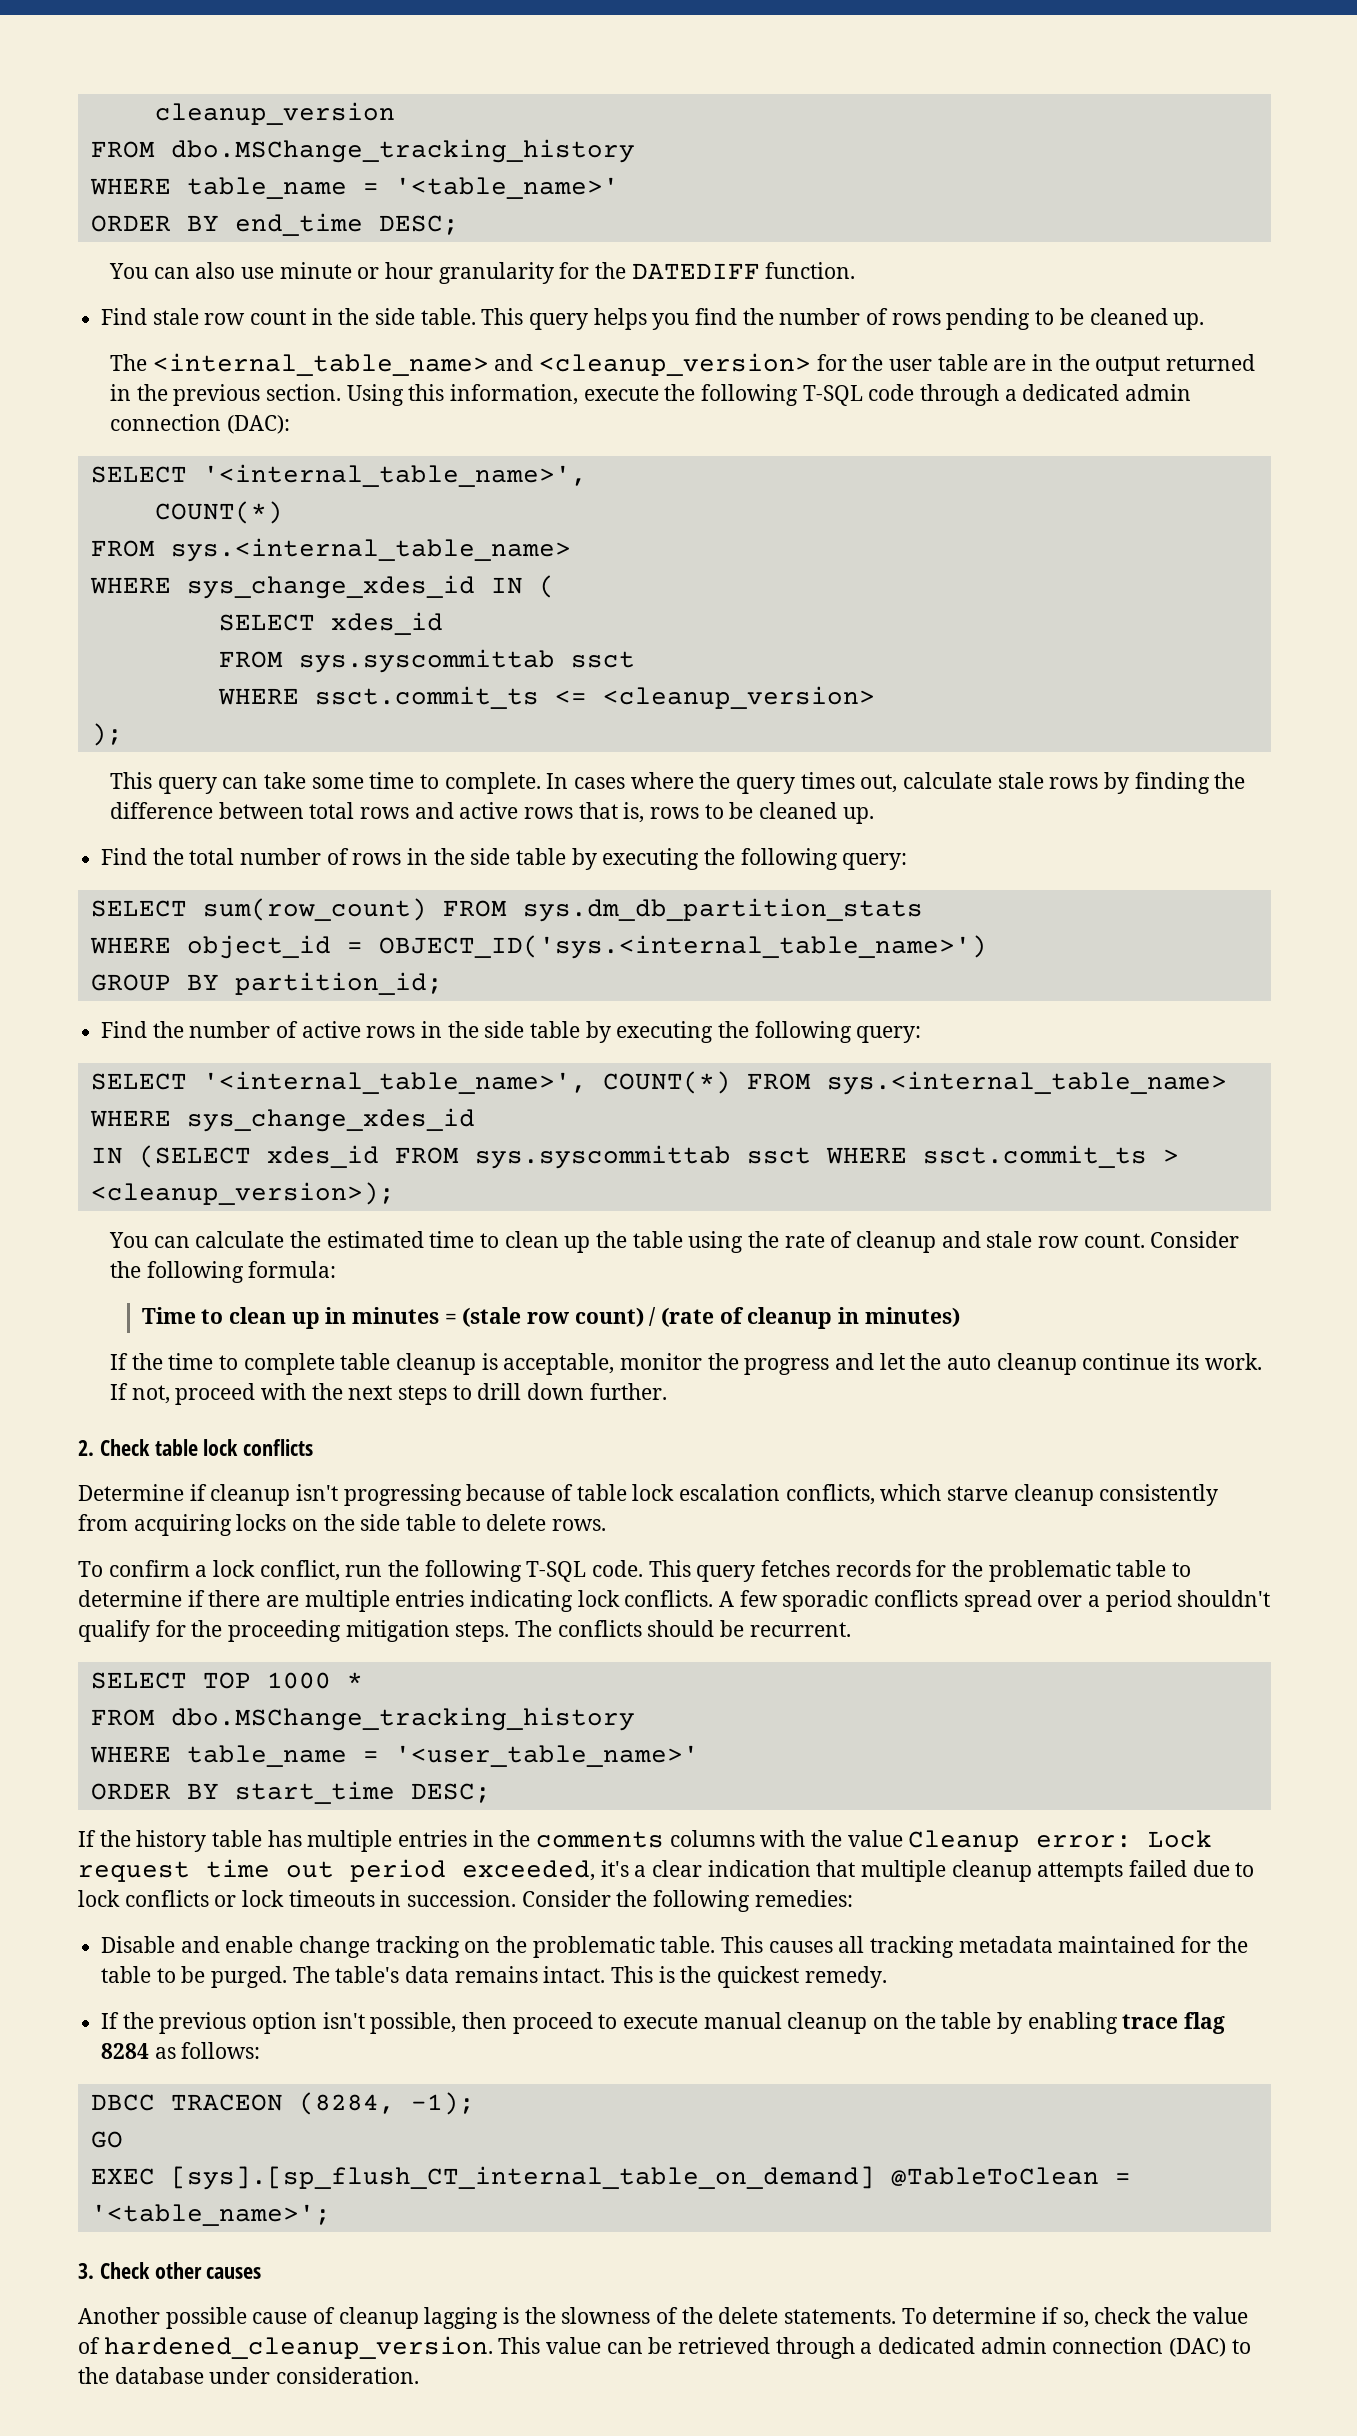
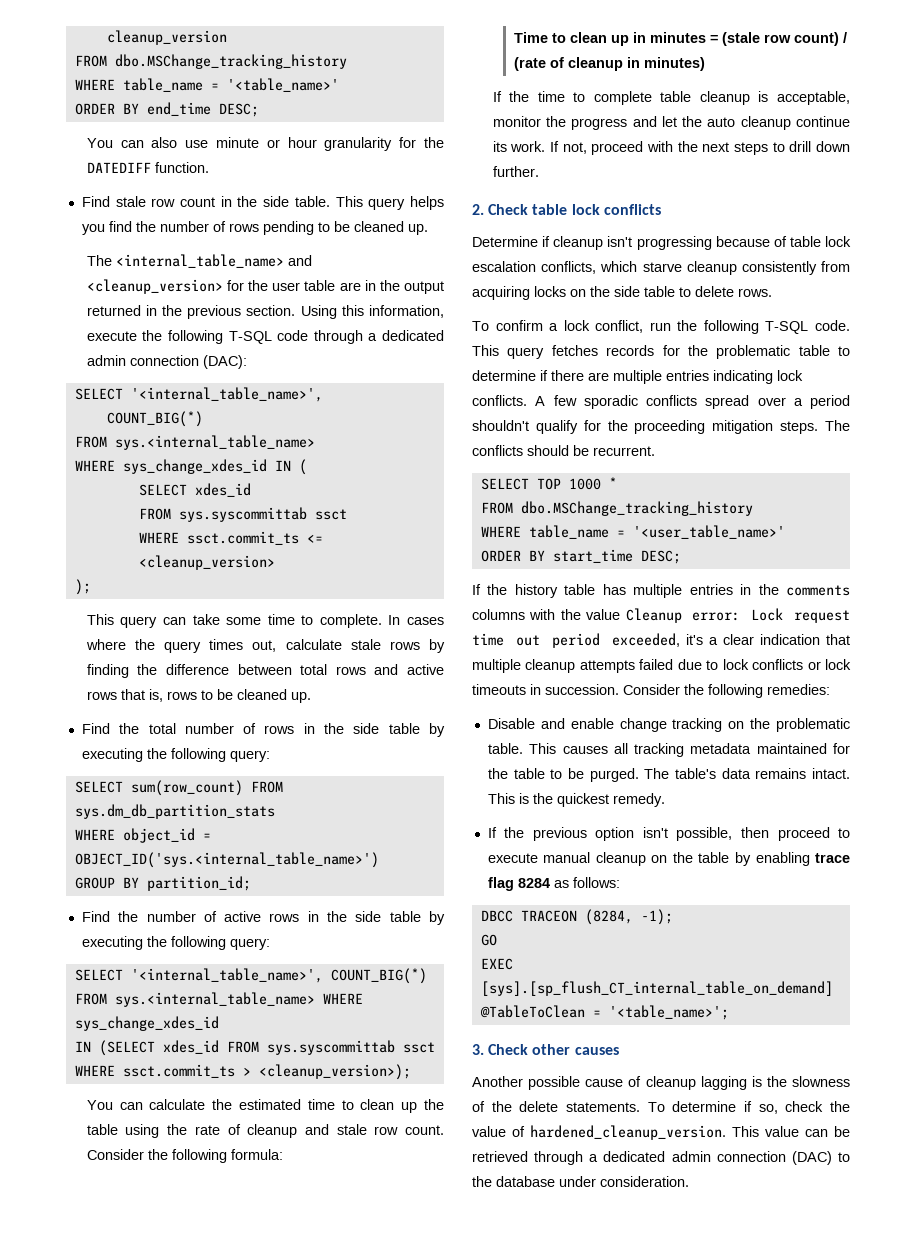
  Using this information, execute the following T-SQL code through a dedicated admin connection (DAC):
  SELECT '<internal_table_name>',
- COUNT(*)
+ COUNT_BIG(*)
- SELECT '<internal_table_name>', COUNT(*) FROM sys.<internal_table_name> WHERE sys_change_xdes_id
+ SELECT '<internal_table_name>', COUNT_BIG(*) FROM sys.<internal_table_name> WHERE sys_change_xdes_id

